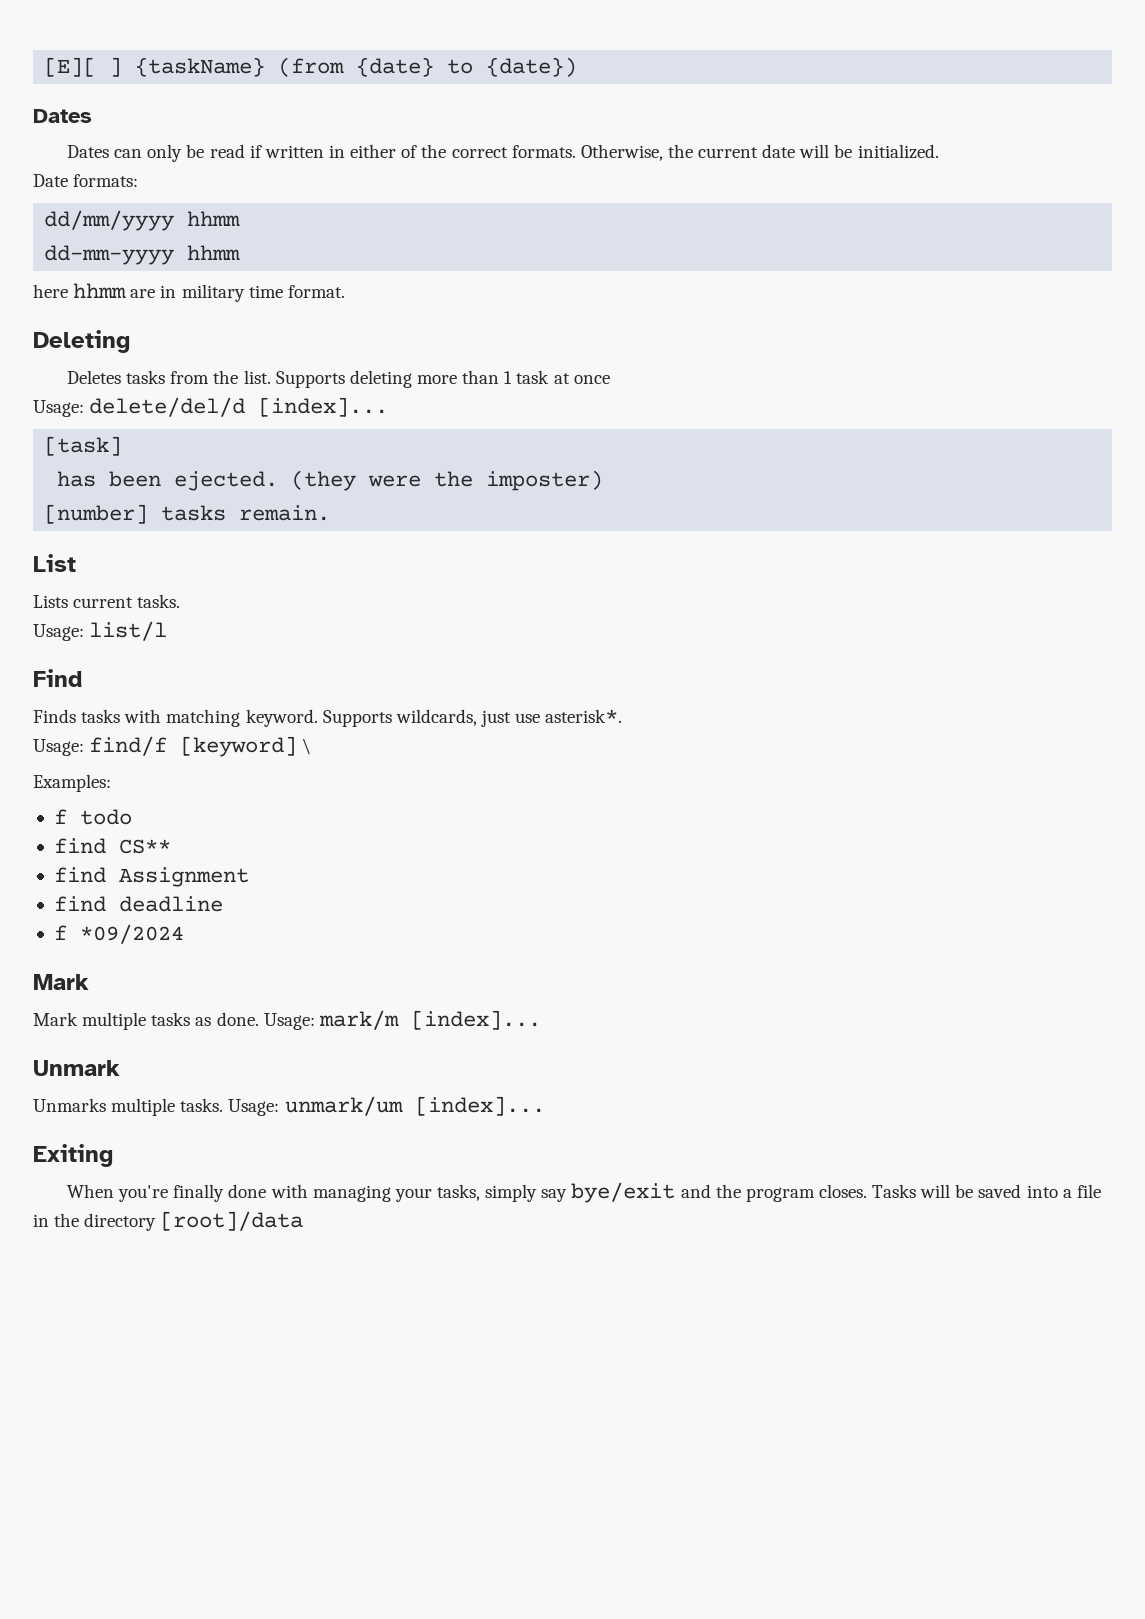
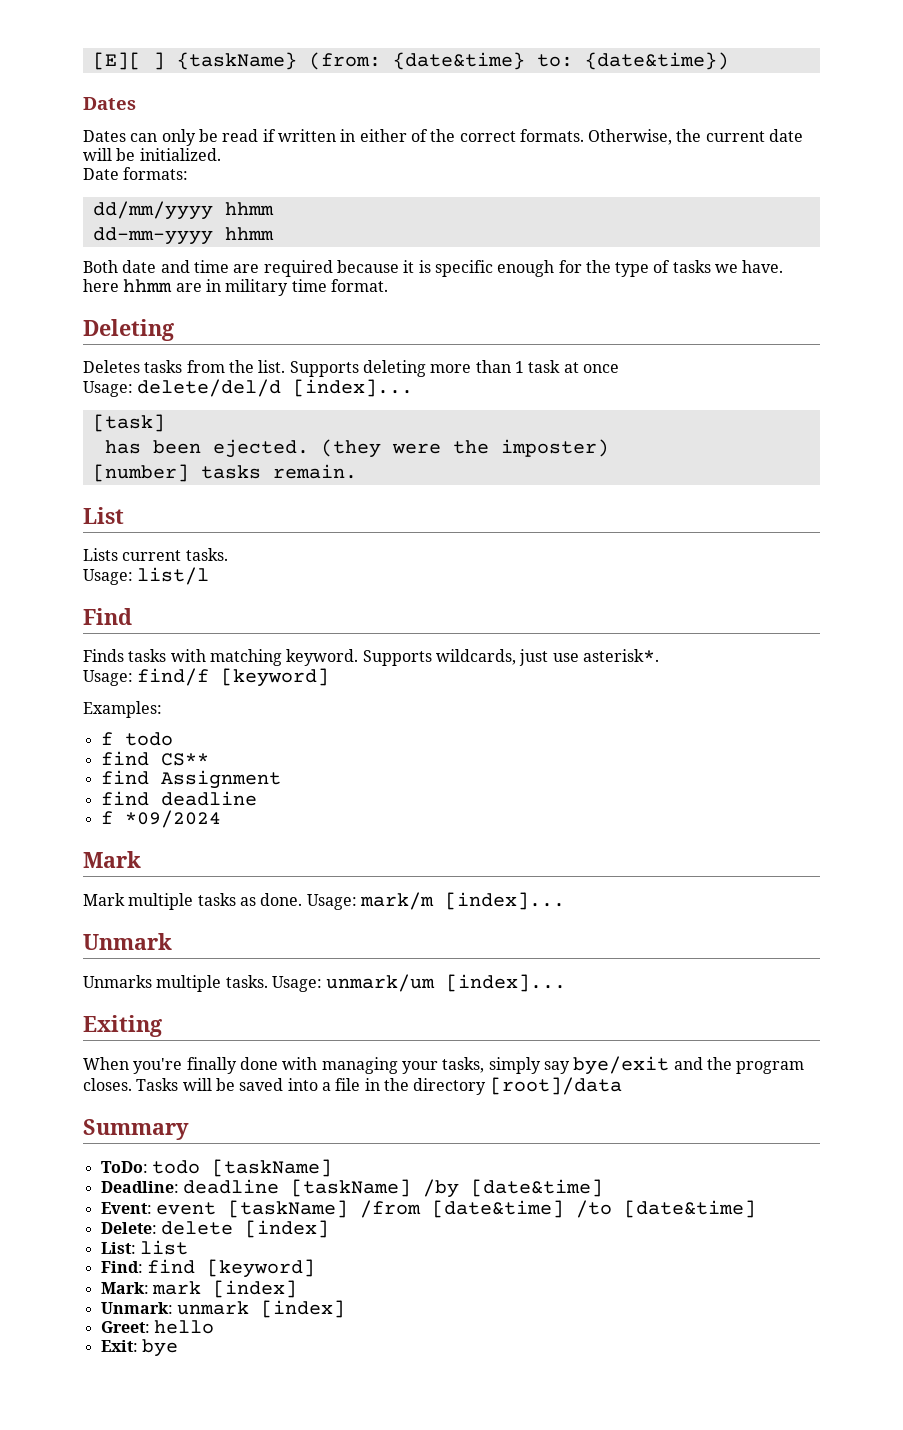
- [E][ ] {taskName} (from {date} to {date})
+ [E][ ] {taskName} (from: {date&time} to: {date&time})
- here hhmm are in military time format.
+ Both date and time are required because it is specific enough for the type of tasks we have. here hhmm are in military time format.
- Usage: find/f [keyword] \
+ Usage: find/f [keyword]
+ Summary
+ ToDo: todo [taskName]
+ Deadline: deadline [taskName] /by [date&time]
+ Event: event [taskName] /from [date&time] /to [date&time]
+ Delete: delete [index]
+ List: list
+ Find: find [keyword]
+ Mark: mark [index]
+ Unmark: unmark [index]
+ Greet: hello
+ Exit: bye

